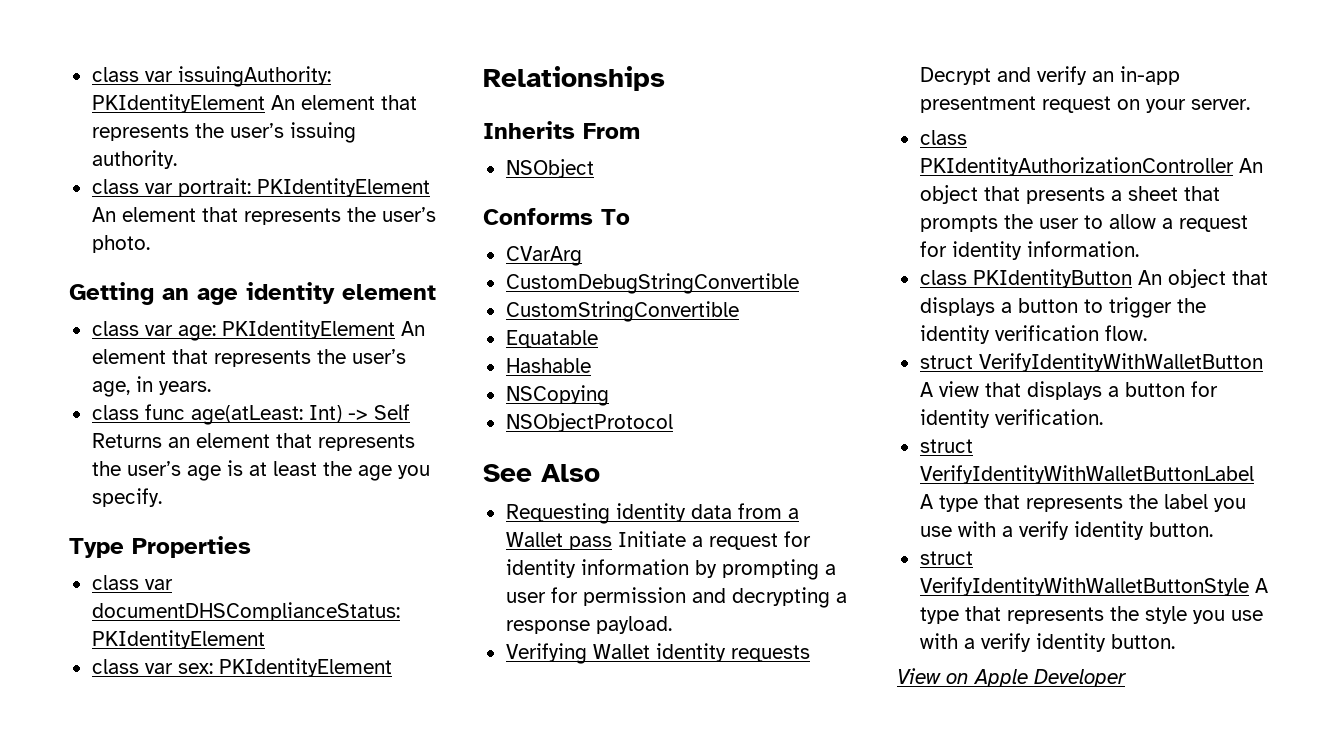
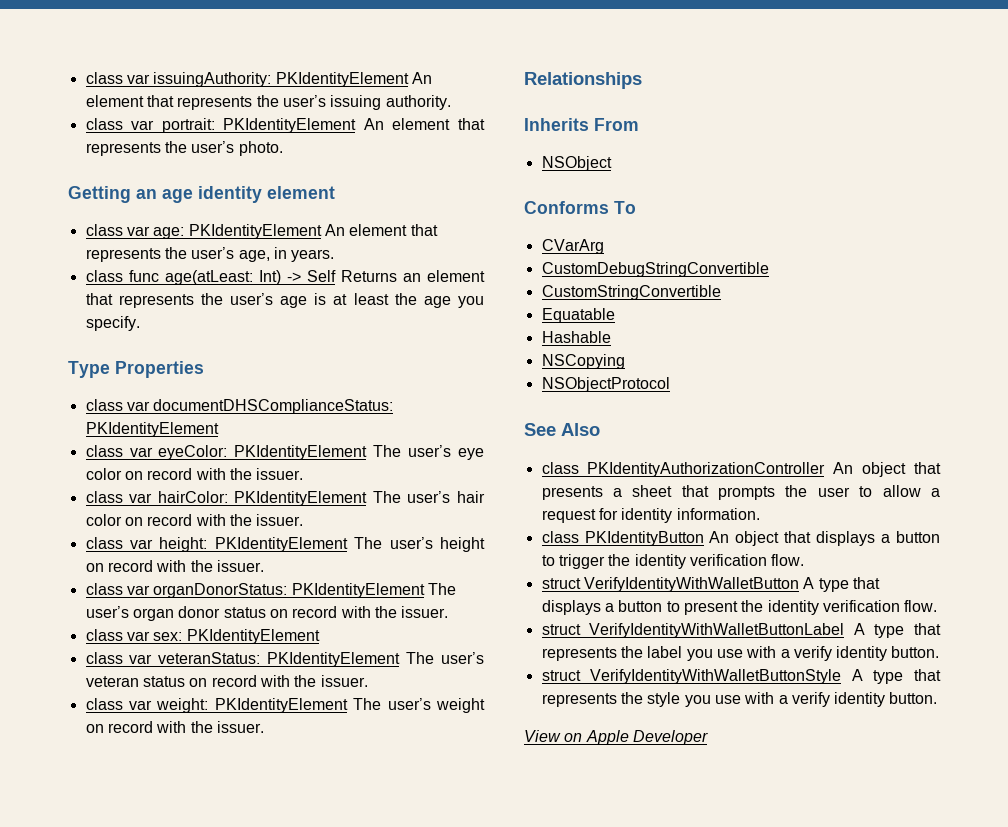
+ class var eyeColor: PKIdentityElement The user’s eye color on record with the issuer.
+ class var hairColor: PKIdentityElement The user’s hair color on record with the issuer.
+ class var height: PKIdentityElement The user’s height on record with the issuer.
+ class var organDonorStatus: PKIdentityElement The user’s organ donor status on record with the issuer.
  class var sex: PKIdentityElement
+ class var veteranStatus: PKIdentityElement The user’s veteran status on record with the issuer.
+ class var weight: PKIdentityElement The user’s weight on record with the issuer.
- Requesting identity data from a Wallet pass Initiate a request for identity information by prompting a user for permission and decrypting a response payload.
- Verifying Wallet identity requests Decrypt and verify an in-app presentment request on your server.
- struct VerifyIdentityWithWalletButton A view that displays a button for identity verification.
+ struct VerifyIdentityWithWalletButton A type that displays a button to present the identity verification flow.

